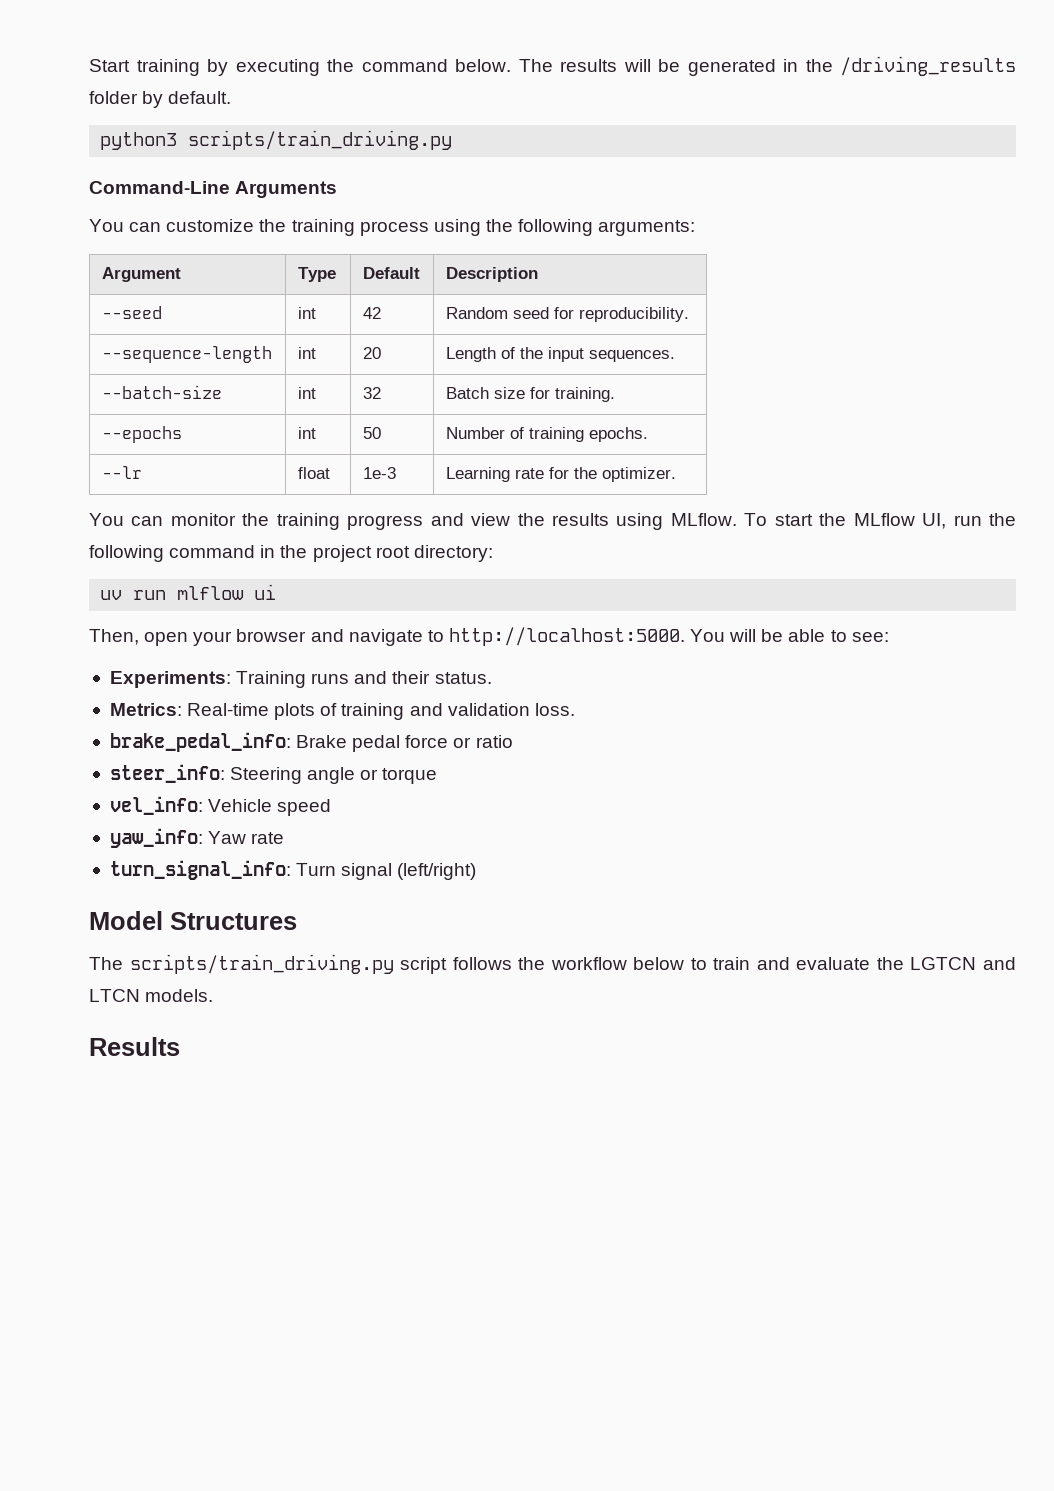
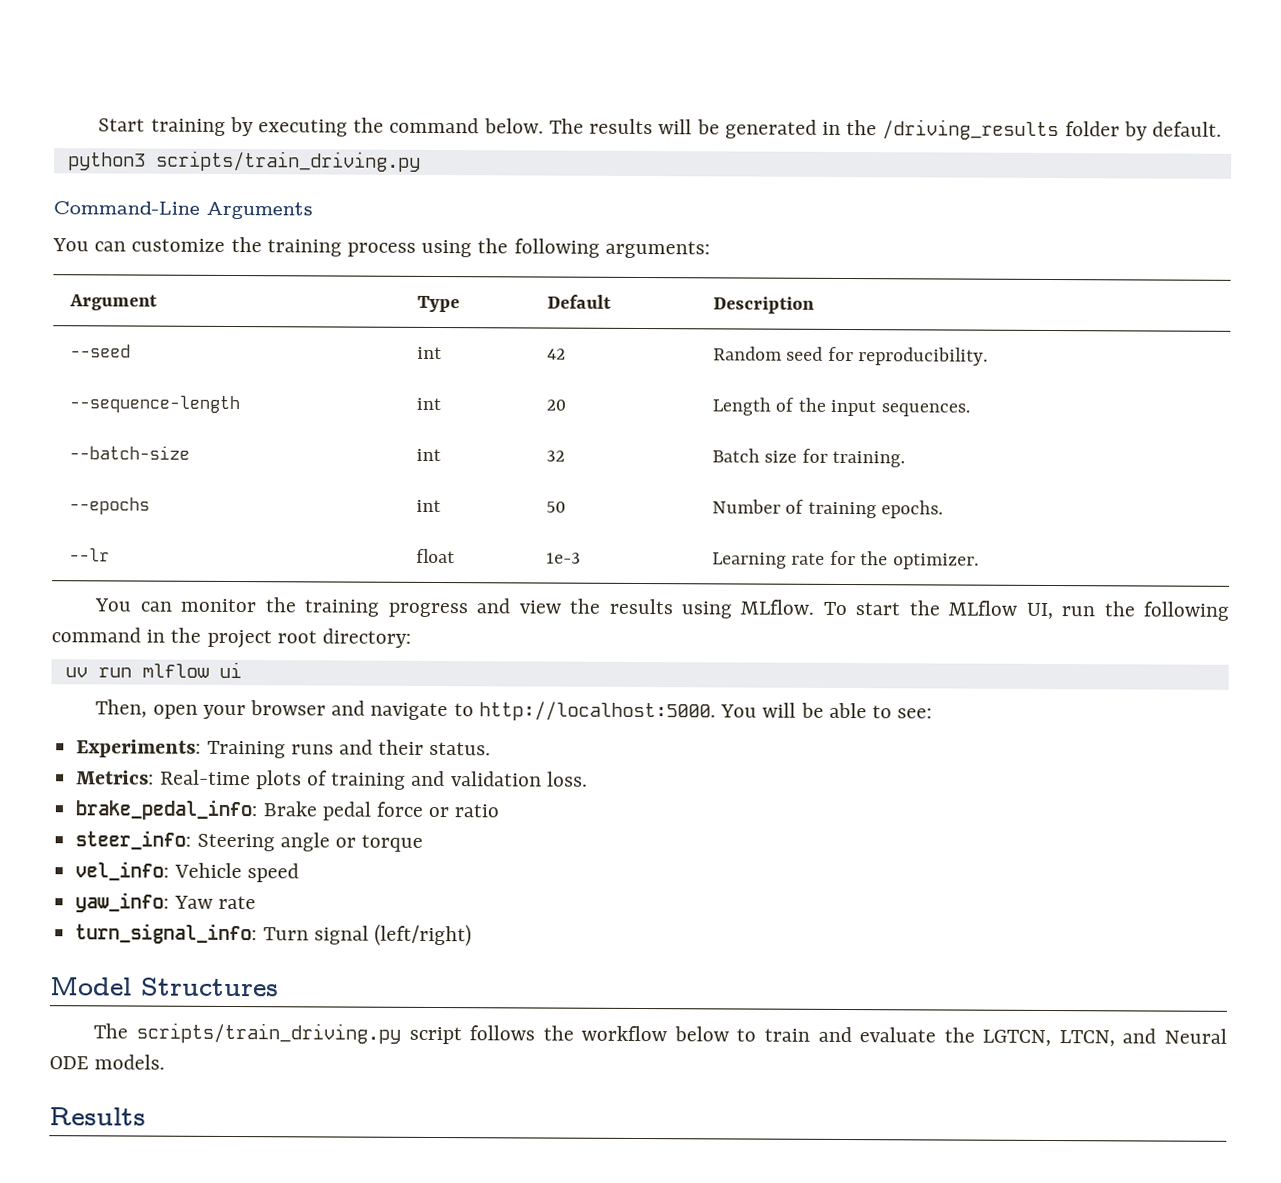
- The scripts/train_driving.py script follows the workflow below to train and evaluate the LGTCN and LTCN models.
+ The scripts/train_driving.py script follows the workflow below to train and evaluate the LGTCN, LTCN, and Neural ODE models.

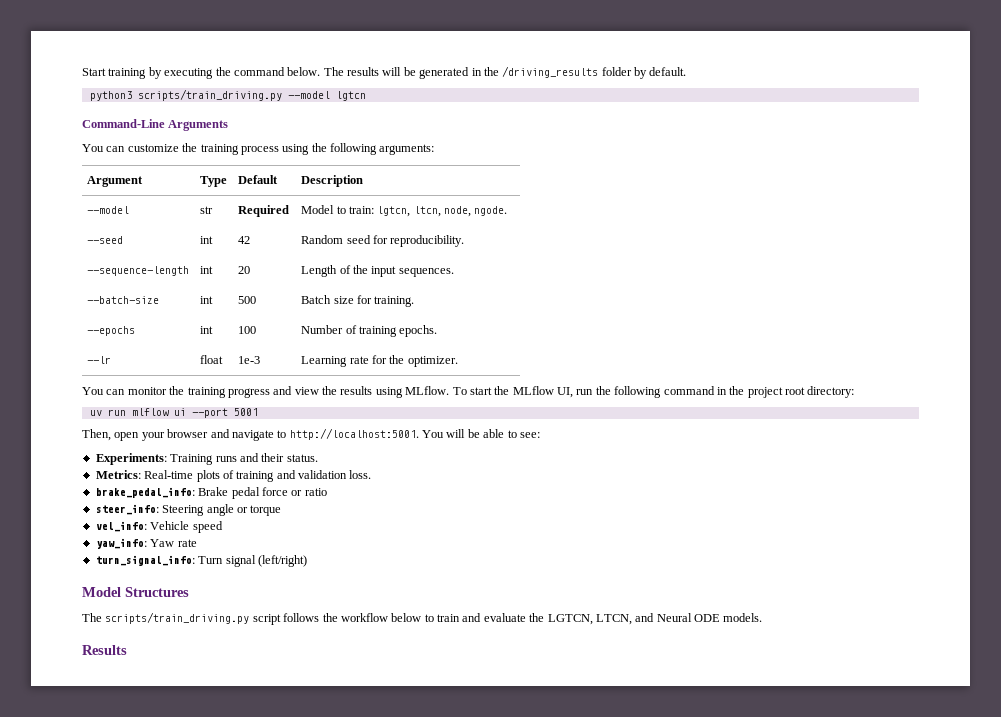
- python3 scripts/train_driving.py
+ python3 scripts/train_driving.py --model lgtcn
+ --model | str | Required | Model to train: lgtcn, ltcn, node, ngode.
- --batch-size | int | 32 | Batch size for training.
+ --batch-size | int | 500 | Batch size for training.
- --epochs | int | 50 | Number of training epochs.
+ --epochs | int | 100 | Number of training epochs.
- uv run mlflow ui
+ uv run mlflow ui --port 5001
- Then, open your browser and navigate to http://localhost:5000.
+ Then, open your browser and navigate to http://localhost:5001.

